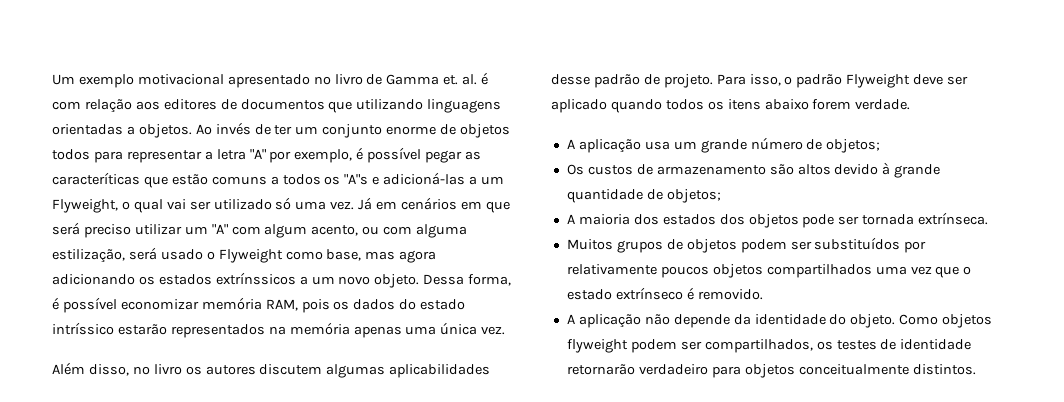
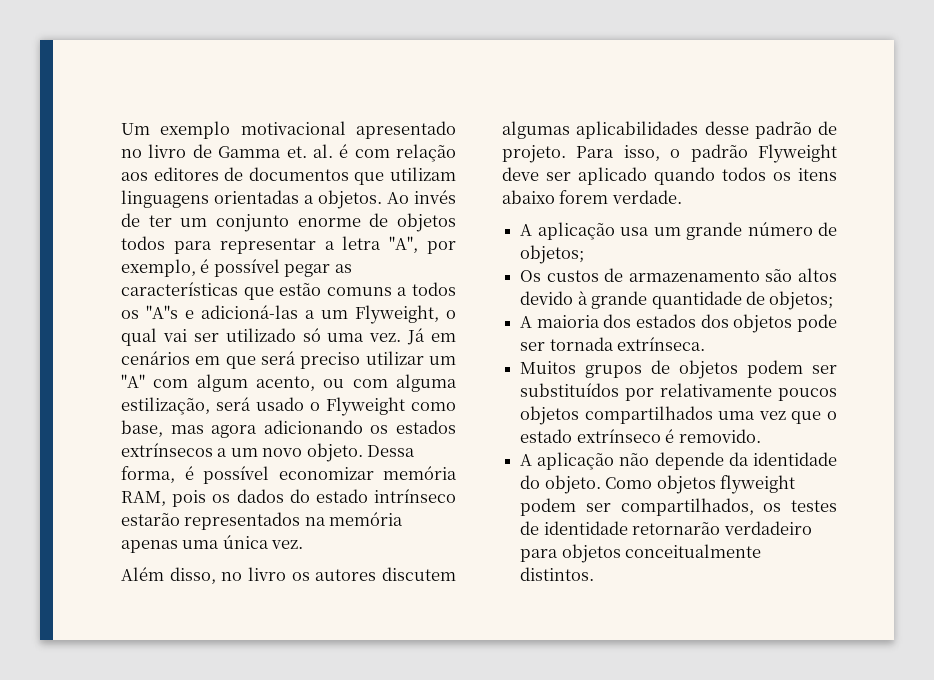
- Um exemplo motivacional apresentado no livro de Gamma et. al. é com relação aos editores de documentos que utilizando linguagens orientadas a objetos.
+ Um exemplo motivacional apresentado no livro de Gamma et. al. é com relação aos editores de documentos que utilizam linguagens orientadas a objetos.
- Ao invés de ter um conjunto enorme de objetos todos para representar a letra "A" por exemplo, é possível pegar as caracteríticas que estão comuns a todos os "A"s e adicioná-las a um Flyweight, o qual vai ser utilizado só uma vez.
+ Ao invés de ter um conjunto enorme de objetos todos para representar a letra "A", por exemplo, é possível pegar as características que estão comuns a todos os "A"s e adicioná-las a um Flyweight, o qual vai ser utilizado só uma vez.
- Já em cenários em que será preciso utilizar um "A" com algum acento, ou com alguma estilização, será usado o Flyweight como base, mas agora adicionando os estados extrínssicos a um novo objeto.
+ Já em cenários em que será preciso utilizar um "A" com algum acento, ou com alguma estilização, será usado o Flyweight como base, mas agora adicionando os estados extrínsecos a um novo objeto.
- Dessa forma, é possível economizar memória RAM, pois os dados do estado intríssico estarão representados na memória apenas uma única vez.
+ Dessa forma, é possível economizar memória RAM, pois os dados do estado intrínseco estarão representados na memória apenas uma única vez.

